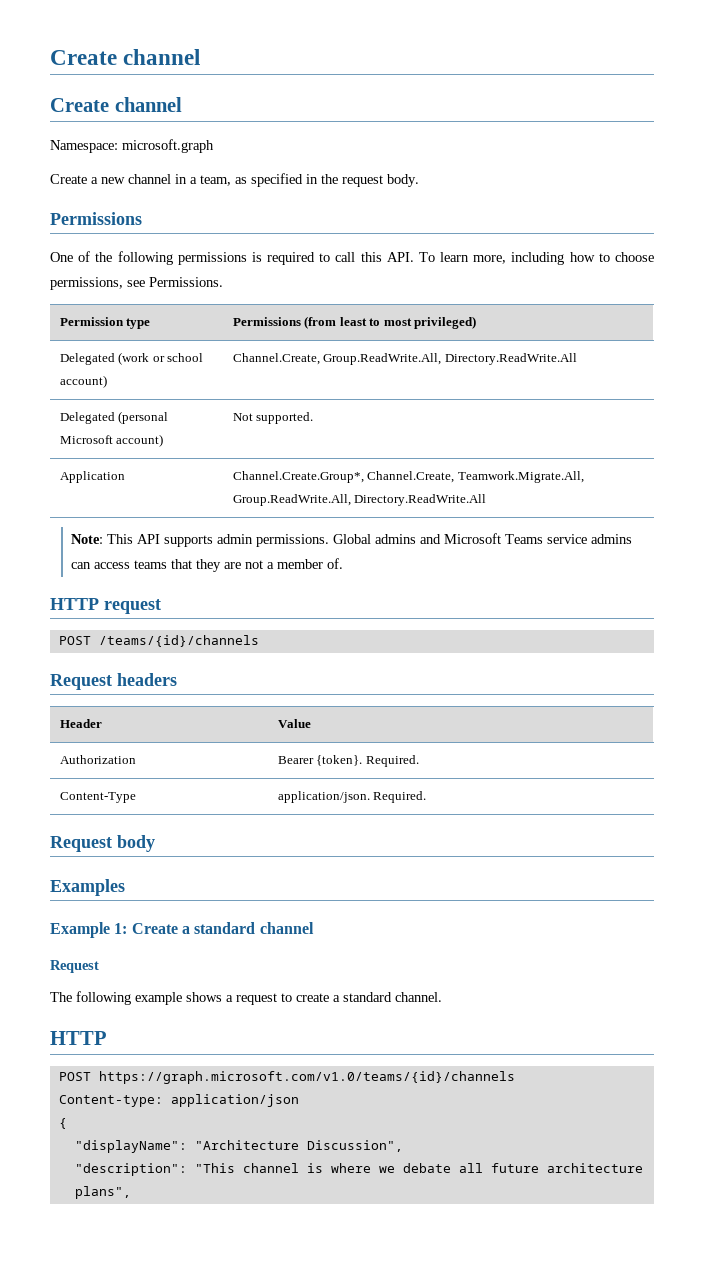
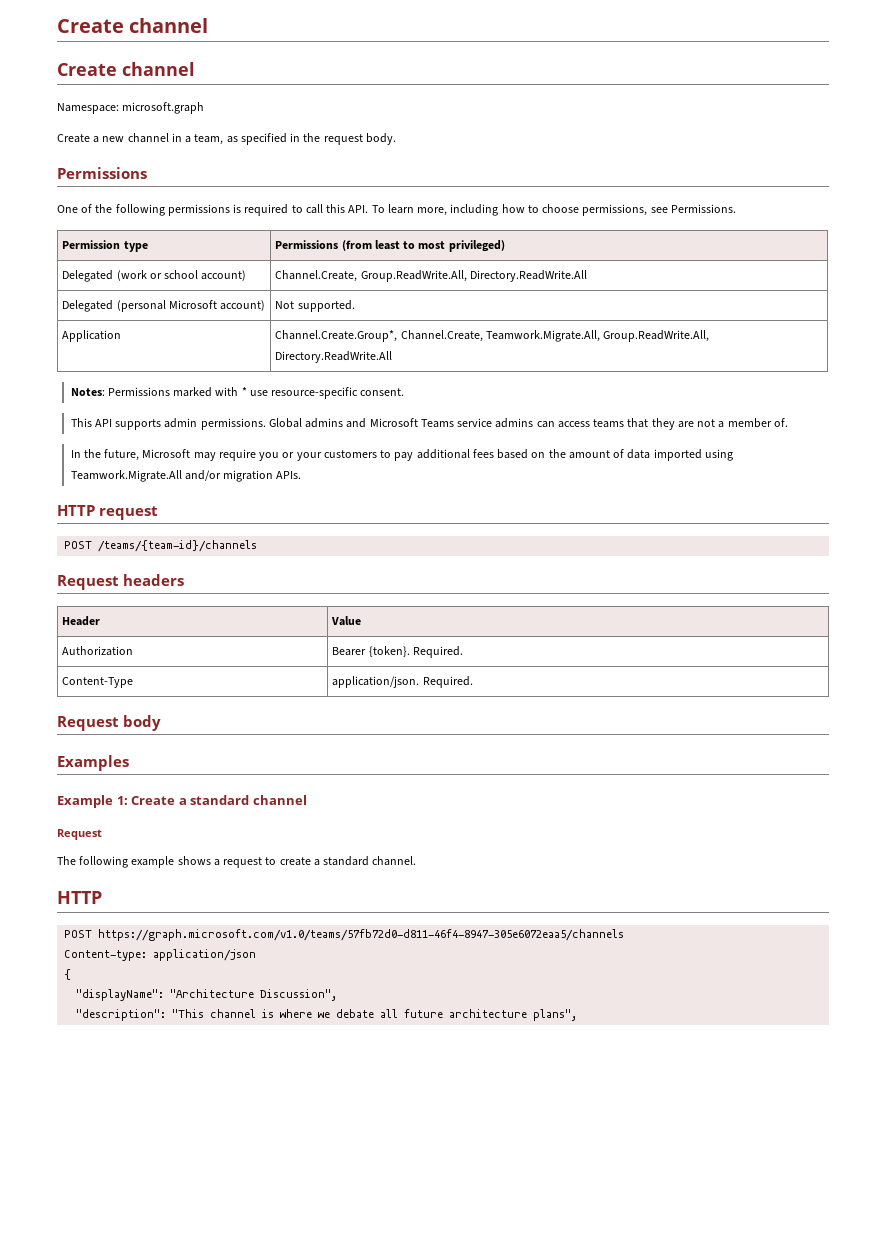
- Note: This API supports admin permissions.
+ Notes: Permissions marked with * use resource-specific consent.
+ This API supports admin permissions.
+ In the future, Microsoft may require you or your customers to pay additional fees based on the amount of data imported using Teamwork.Migrate.All and/or migration APIs.
- POST /teams/{id}/channels
+ POST /teams/{team-id}/channels
- POST https://graph.microsoft.com/v1.0/teams/{id}/channels
+ POST https://graph.microsoft.com/v1.0/teams/57fb72d0-d811-46f4-8947-305e6072eaa5/channels

